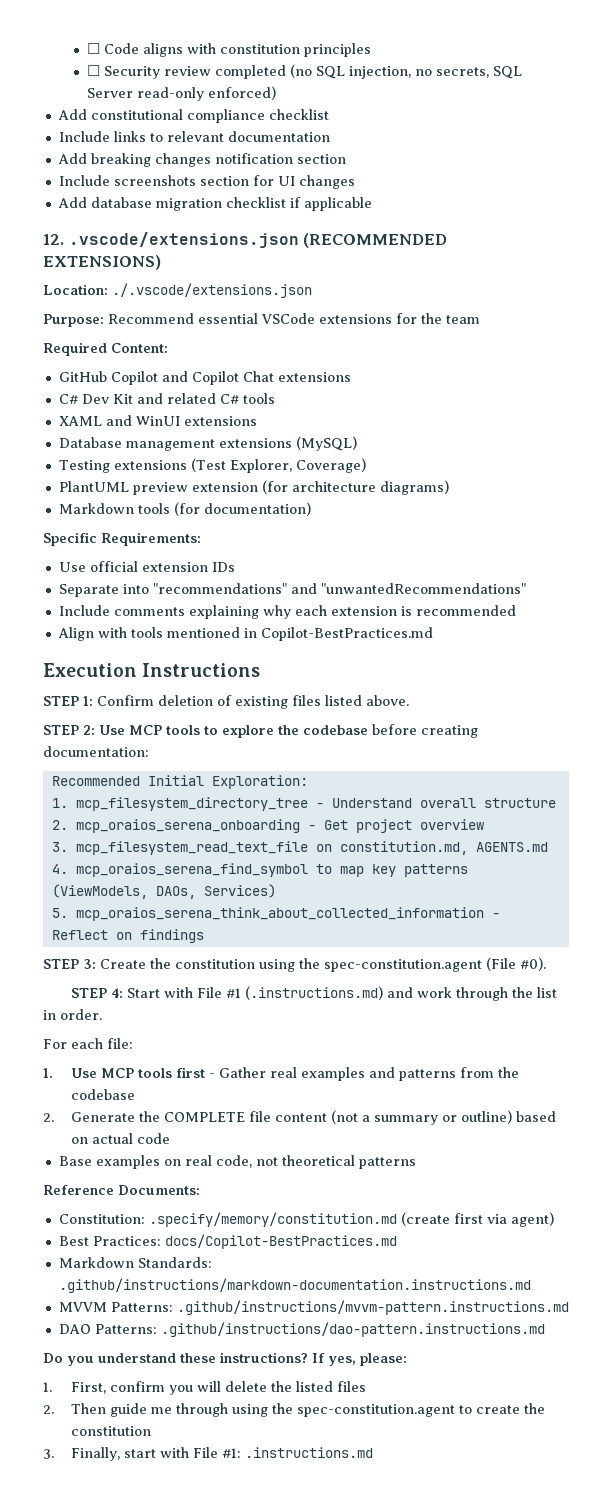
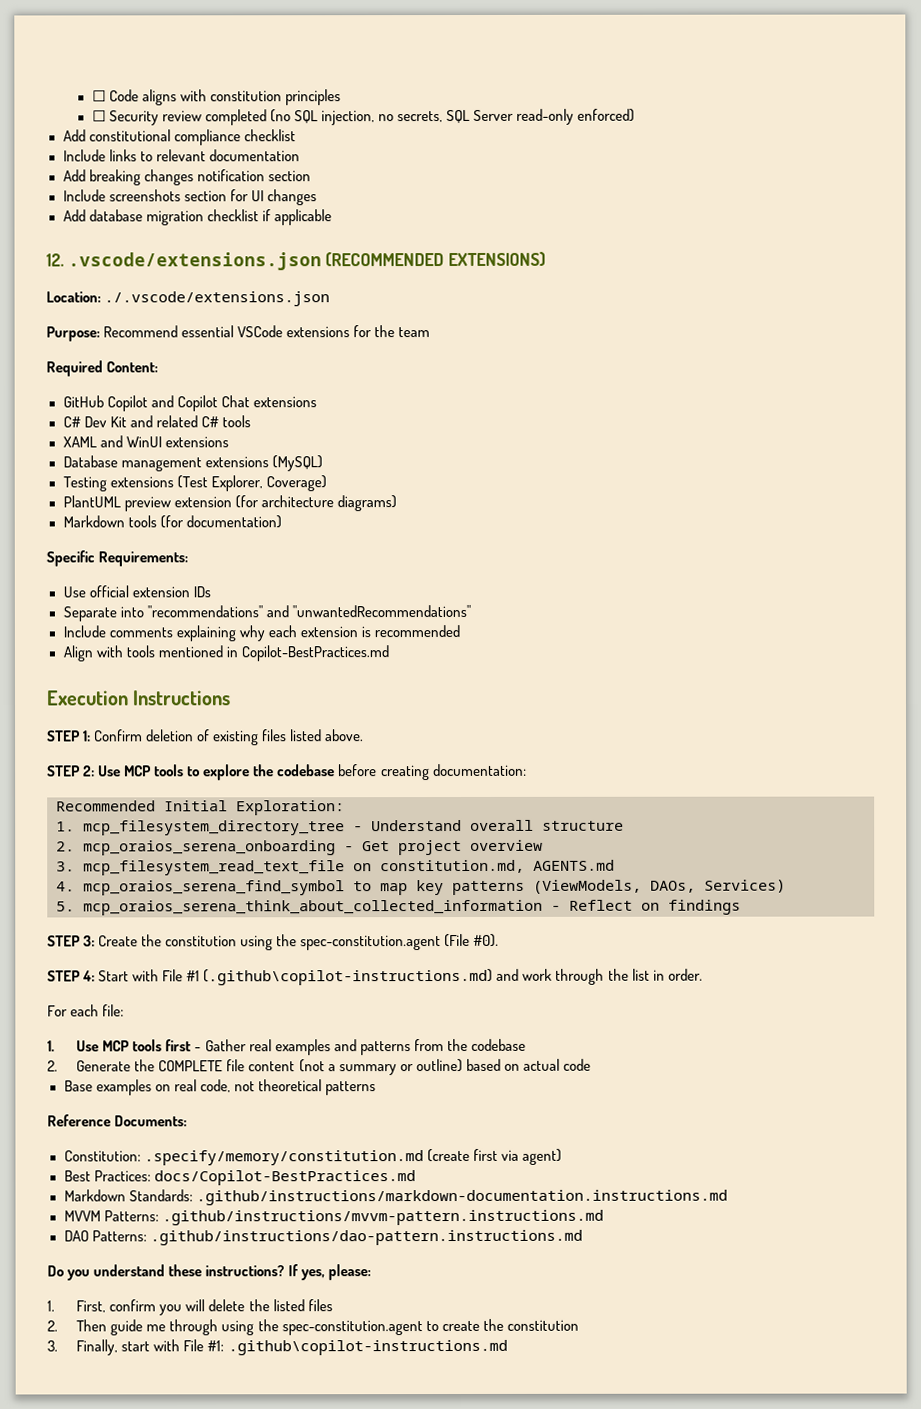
- STEP 4: Start with File #1 (.instructions.md) and work through the list in order.
+ STEP 4: Start with File #1 (.github\copilot-instructions.md) and work through the list in order.
- 3. Finally, start with File #1: .instructions.md
+ 3. Finally, start with File #1: .github\copilot-instructions.md

